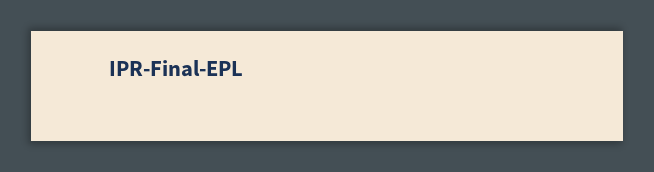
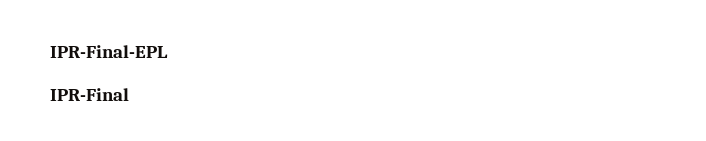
+ IPR-Final

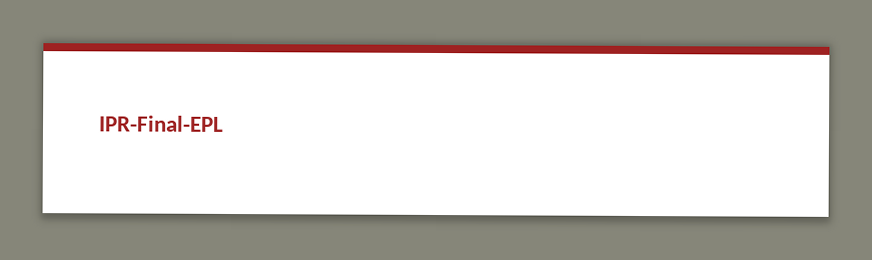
- IPR-Final

